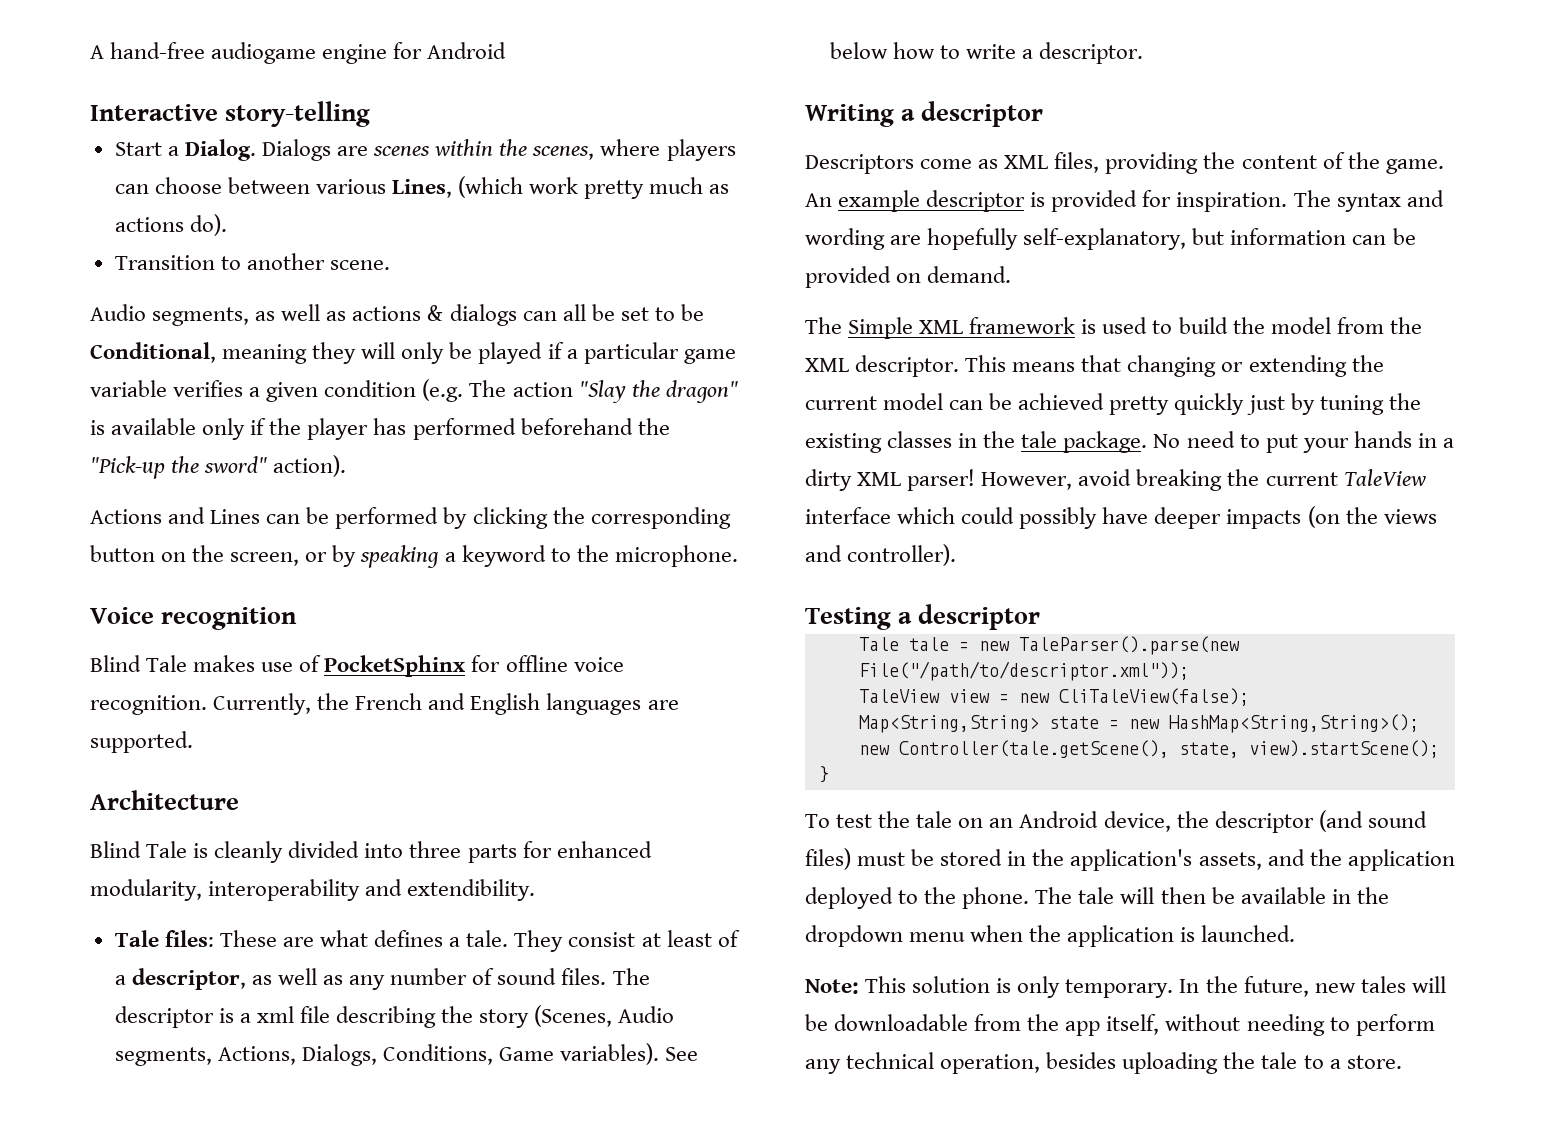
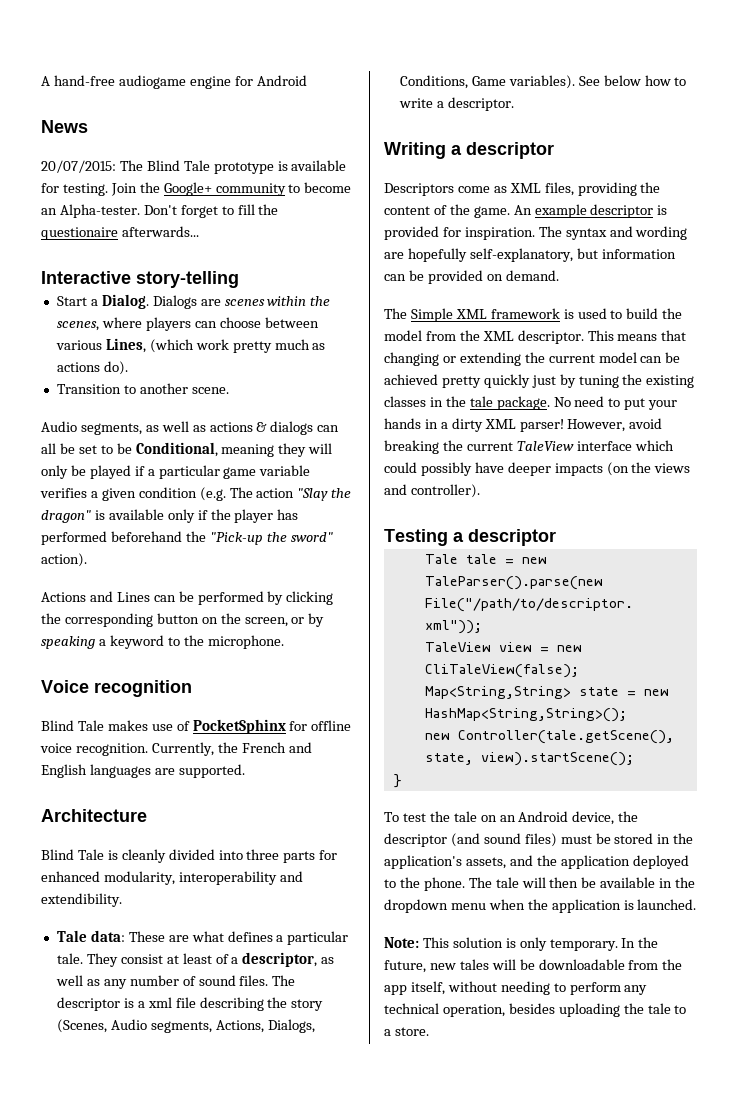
+ News
+ 20/07/2015: The Blind Tale prototype is available for testing. Join the Google+ community to become an Alpha-tester. Don't forget to fill the questionaire afterwards...
- Tale files: These are what defines a tale.
+ Tale data: These are what defines a particular tale.

